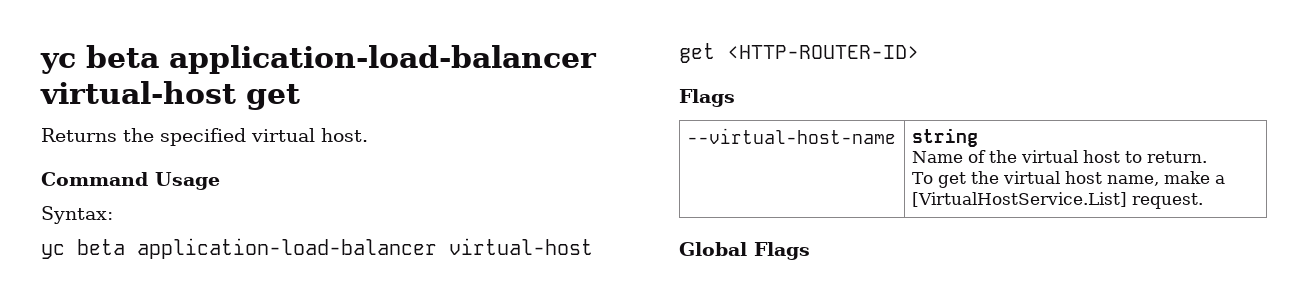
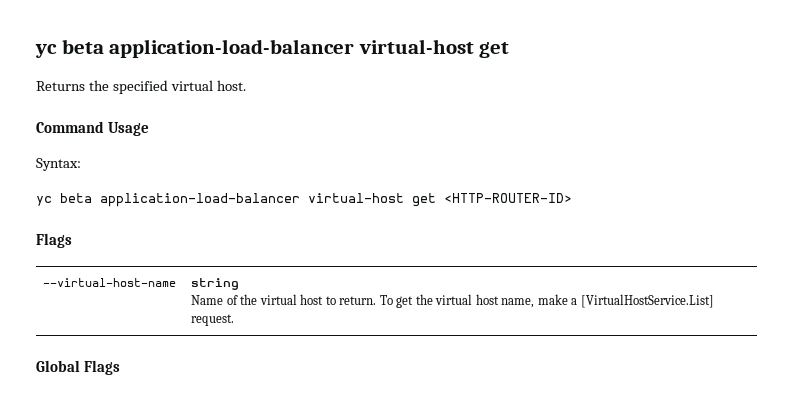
  --virtual-host-name | string
- Name of the virtual host to return.
- To get the virtual host name, make a [VirtualHostService.List] request.
+ Name of the virtual host to return. To get the virtual host name, make a [VirtualHostService.List] request.

